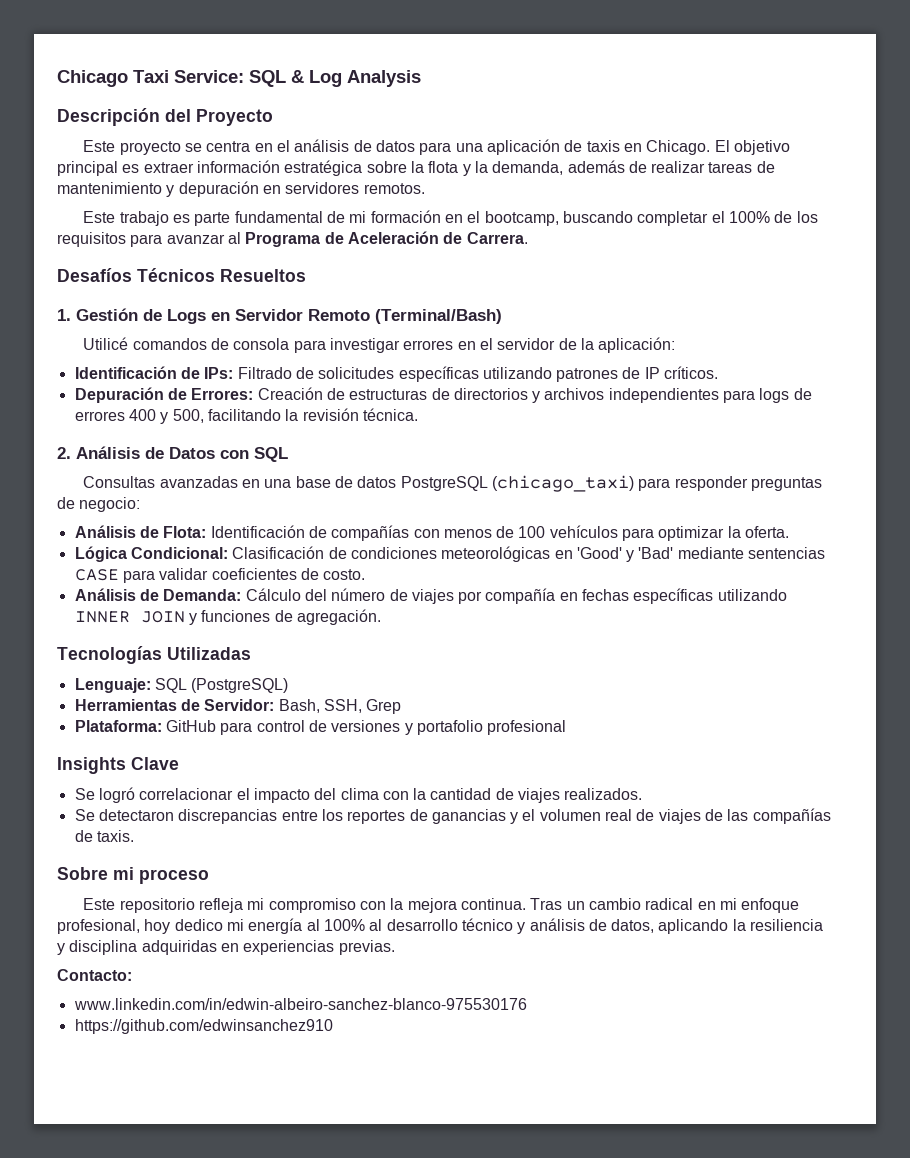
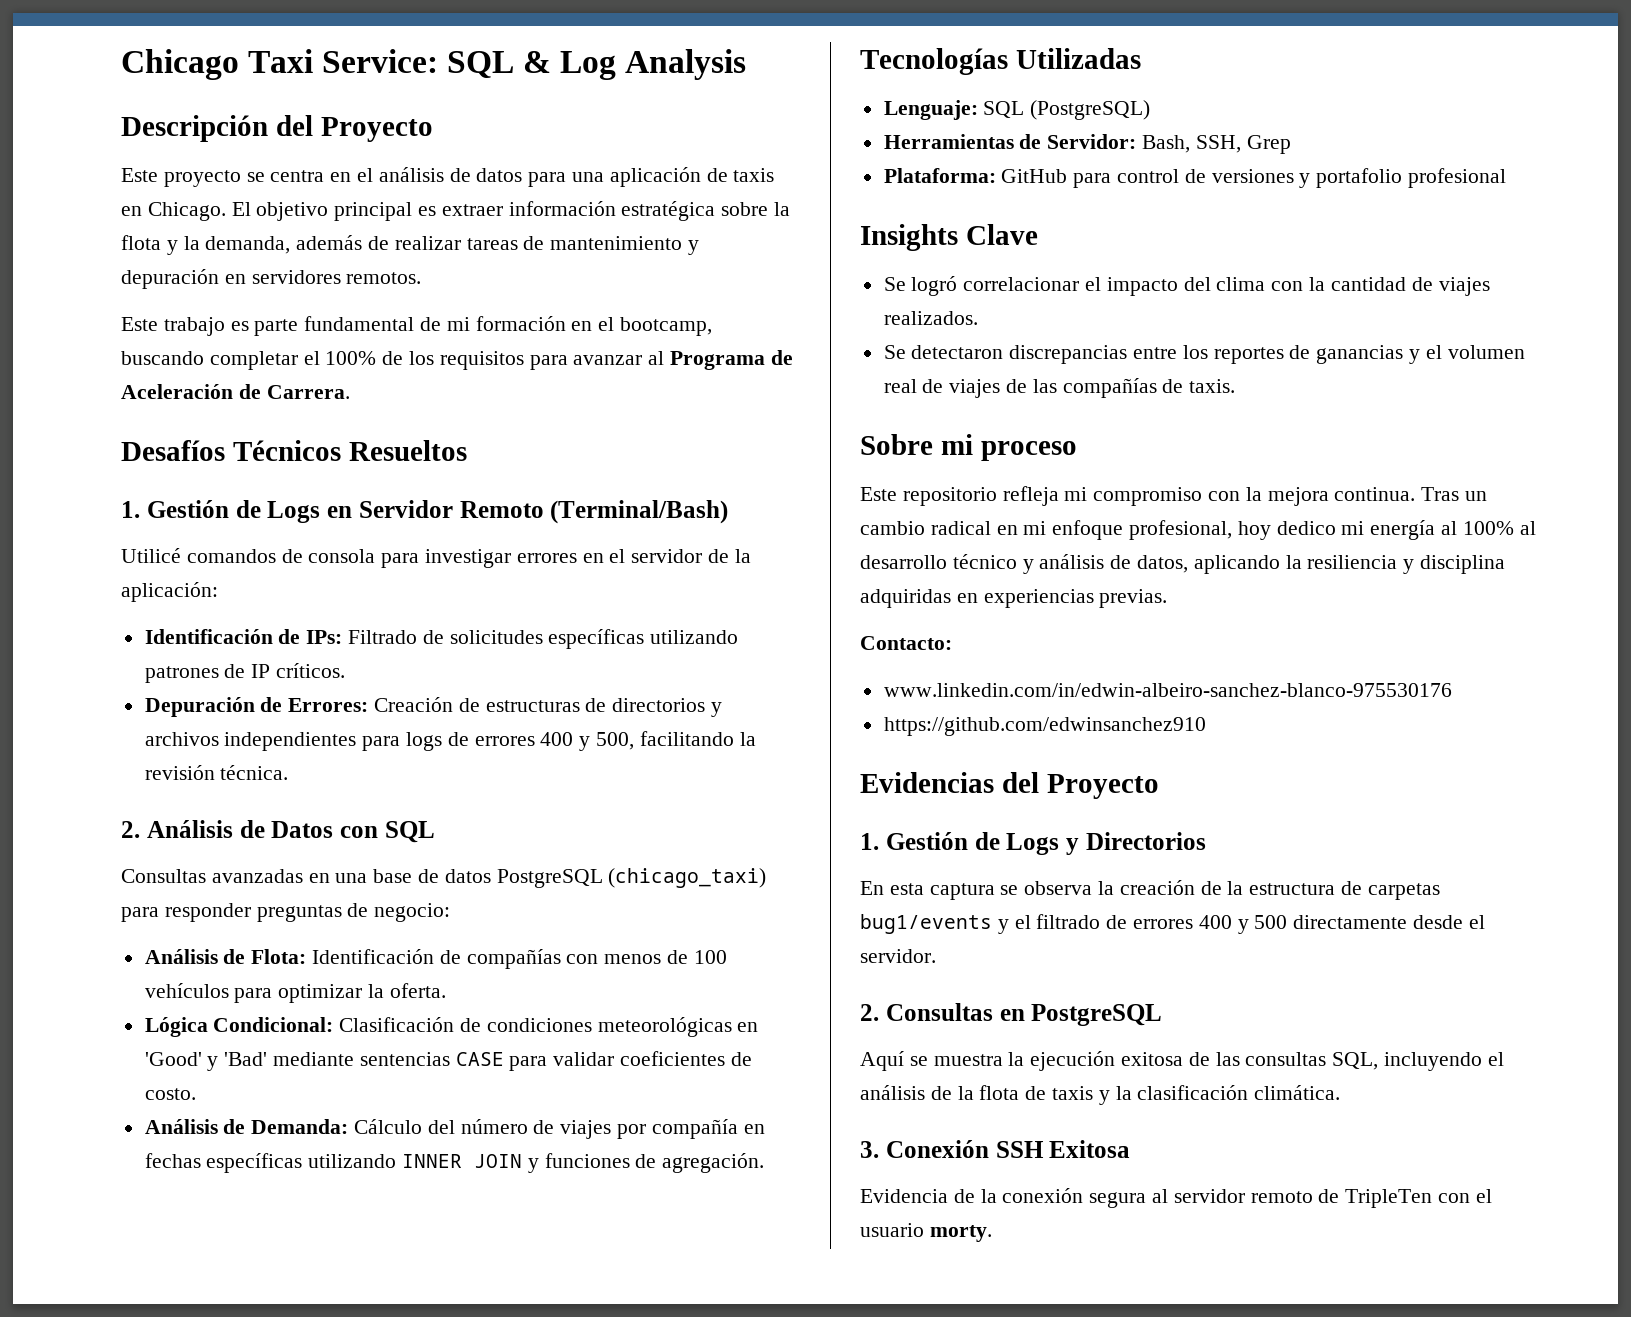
+ Evidencias del Proyecto
+ 1. Gestión de Logs y Directorios
+ En esta captura se observa la creación de la estructura de carpetas bug1/events y el filtrado de errores 400 y 500 directamente desde el servidor.
+ 2. Consultas en PostgreSQL
+ Aquí se muestra la ejecución exitosa de las consultas SQL, incluyendo el análisis de la flota de taxis y la clasificación climática.
+ 3. Conexión SSH Exitosa
+ Evidencia de la conexión segura al servidor remoto de TripleTen con el usuario morty.

